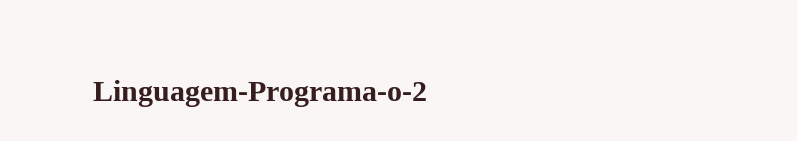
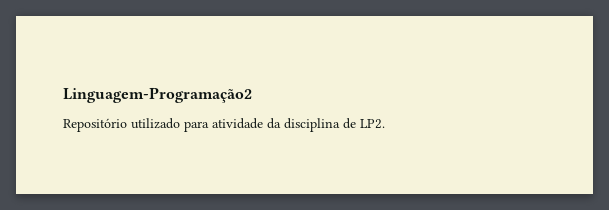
- Linguagem-Programa-o-2
+ Linguagem-Programação2
+ Repositório utilizado para atividade da disciplina de LP2.

